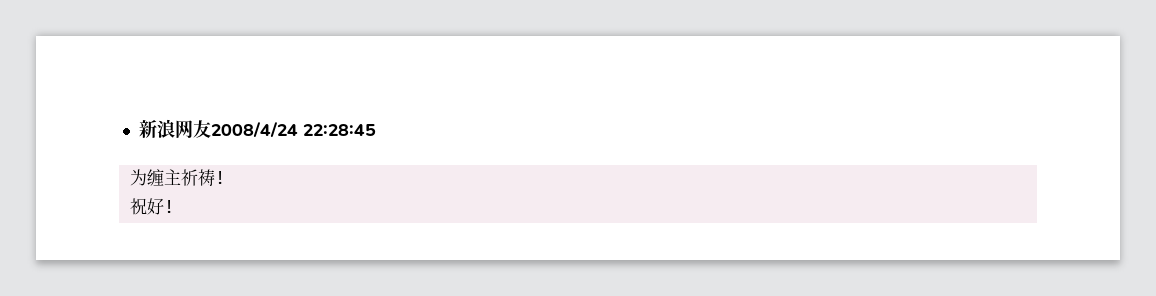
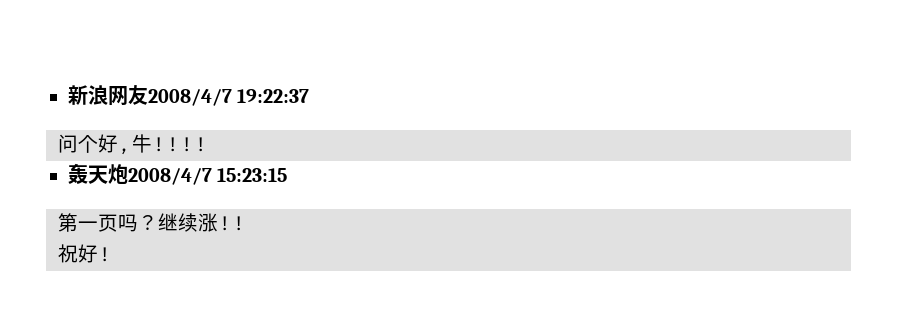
- 新浪网友2008/4/24 22:28:45
- 为缠主祈祷!
+ 新浪网友2008/4/7 19:22:37
+ 问个好,牛!!!!
+ 轰天炮2008/4/7 15:23:15
+ 第一页吗？继续涨!!

